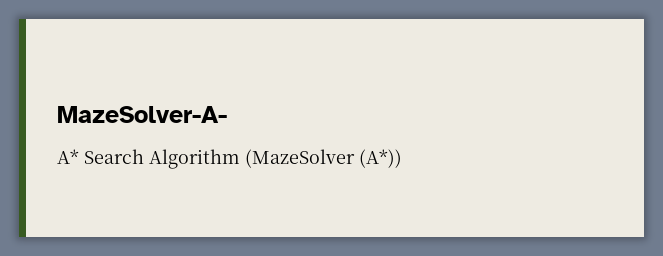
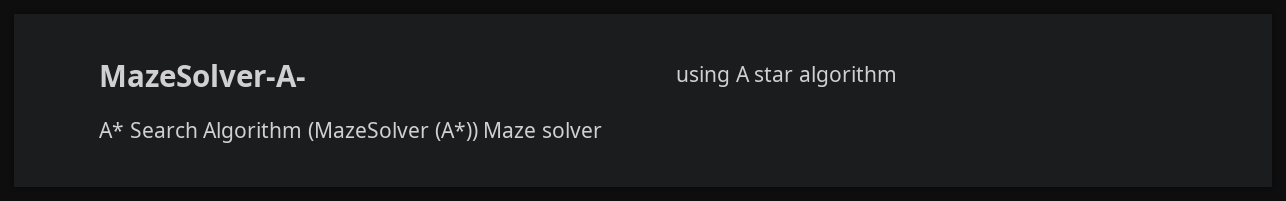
- A* Search Algorithm (MazeSolver (A*))
+ A* Search Algorithm (MazeSolver (A*)) Maze solver using A star algorithm

